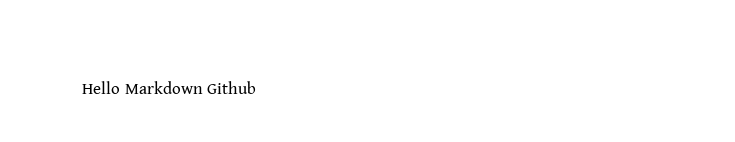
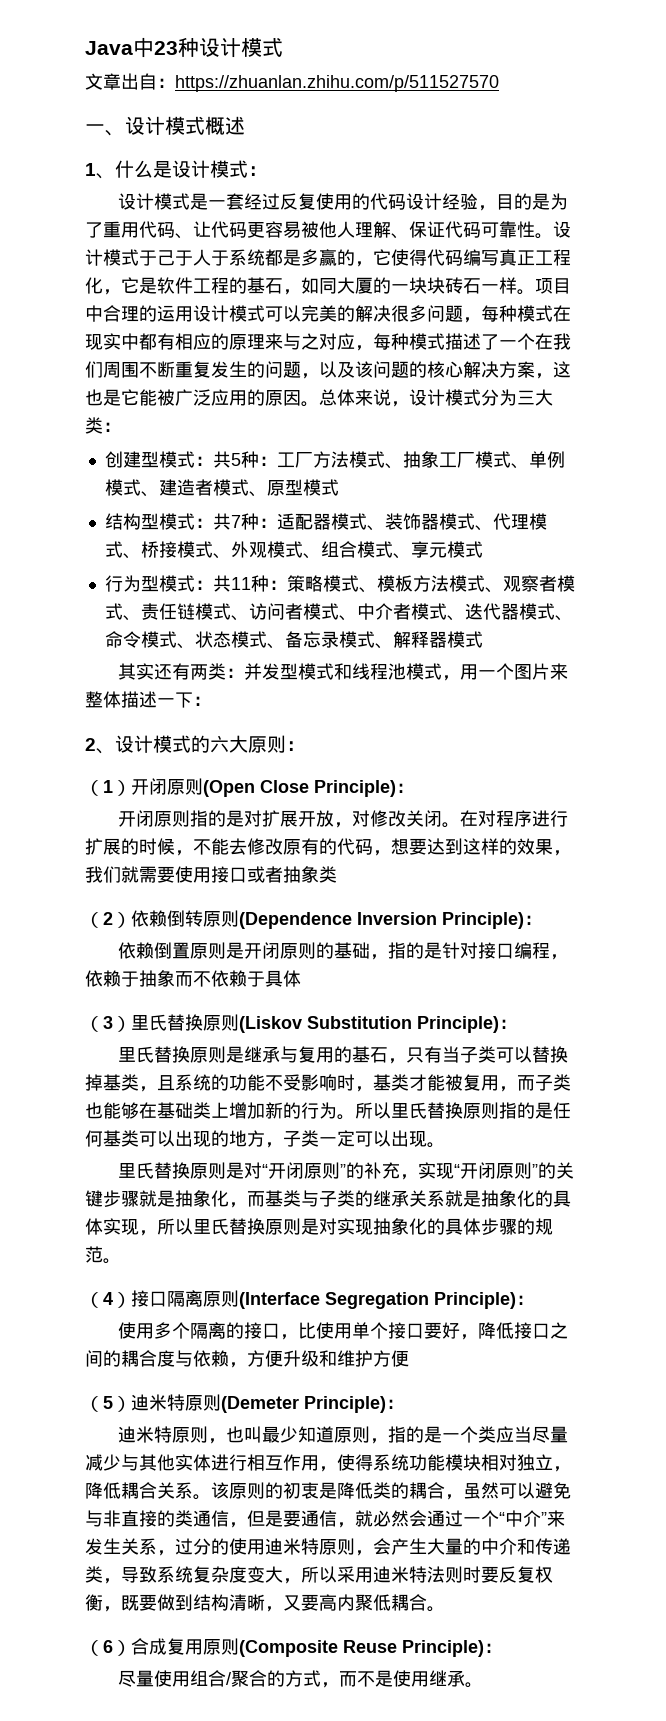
- Hello Markdown Github
+ Java中23种设计模式
+ 文章出自：https://zhuanlan.zhihu.com/p/511527570
+ 一、设计模式概述
+ 1、什么是设计模式：
+ 设计模式是一套经过反复使用的代码设计经验，目的是为了重用代码、让代码更容易被他人理解、保证代码可靠性。设计模式于己于人于系统都是多赢的，它使得代码编写真正工程化，它是软件工程的基石，如同大厦的一块块砖石一样。项目中合理的运用设计模式可以完美的解决很多问题，每种模式在现实中都有相应的原理来与之对应，每种模式描述了一个在我们周围不断重复发生的问题，以及该问题的核心解决方案，这也是它能被广泛应用的原因。总体来说，设计模式分为三大类：
+ 创建型模式：共5种：工厂方法模式、抽象工厂模式、单例模式、建造者模式、原型模式
+ 结构型模式：共7种：适配器模式、装饰器模式、代理模式、桥接模式、外观模式、组合模式、享元模式
+ 行为型模式：共11种：策略模式、模板方法模式、观察者模式、责任链模式、访问者模式、中介者模式、迭代器模式、命令模式、状态模式、备忘录模式、解释器模式
+ 其实还有两类：并发型模式和线程池模式，用一个图片来整体描述一下：
+ 2、设计模式的六大原则：
+ （1）开闭原则(Open Close Principle)：
+ 开闭原则指的是对扩展开放，对修改关闭。在对程序进行扩展的时候，不能去修改原有的代码，想要达到这样的效果，我们就需要使用接口或者抽象类
+ （2）依赖倒转原则(Dependence Inversion Principle)：
+ 依赖倒置原则是开闭原则的基础，指的是针对接口编程，依赖于抽象而不依赖于具体
+ （3）里氏替换原则(Liskov Substitution Principle)：
+ 里氏替换原则是继承与复用的基石，只有当子类可以替换掉基类，且系统的功能不受影响时，基类才能被复用，而子类也能够在基础类上增加新的行为。所以里氏替换原则指的是任何基类可以出现的地方，子类一定可以出现。
+ 里氏替换原则是对“开闭原则”的补充，实现“开闭原则”的关键步骤就是抽象化，而基类与子类的继承关系就是抽象化的具体实现，所以里氏替换原则是对实现抽象化的具体步骤的规范。
+ （4）接口隔离原则(Interface Segregation Principle)：
+ 使用多个隔离的接口，比使用单个接口要好，降低接口之间的耦合度与依赖，方便升级和维护方便
+ （5）迪米特原则(Demeter Principle)：
+ 迪米特原则，也叫最少知道原则，指的是一个类应当尽量减少与其他实体进行相互作用，使得系统功能模块相对独立，降低耦合关系。该原则的初衷是降低类的耦合，虽然可以避免与非直接的类通信，但是要通信，就必然会通过一个“中介”来发生关系，过分的使用迪米特原则，会产生大量的中介和传递类，导致系统复杂度变大，所以采用迪米特法则时要反复权衡，既要做到结构清晰，又要高内聚低耦合。
+ （6）合成复用原则(Composite Reuse Principle)：
+ 尽量使用组合/聚合的方式，而不是使用继承。

